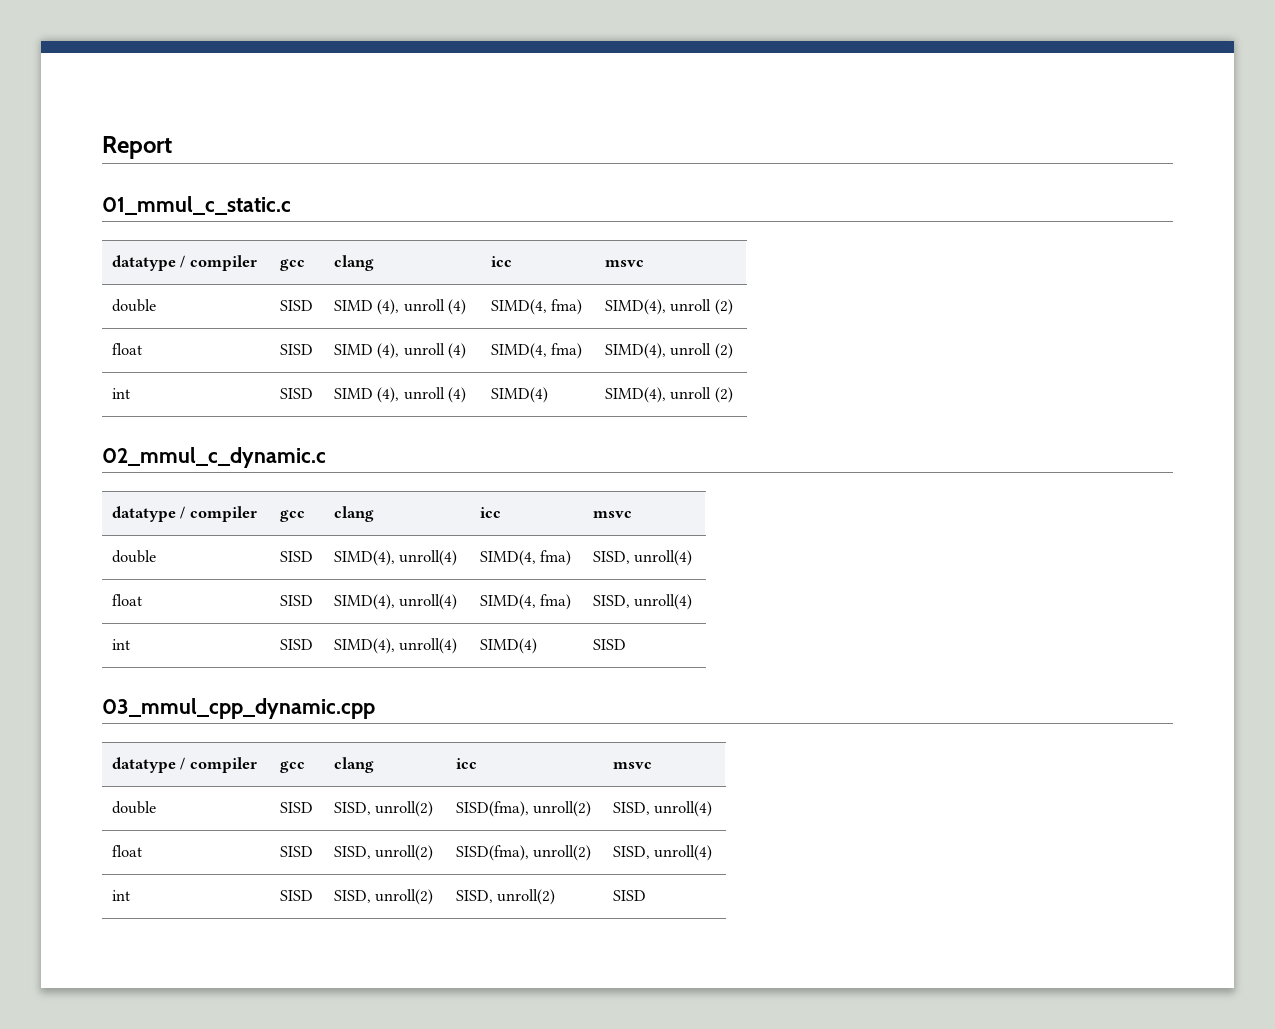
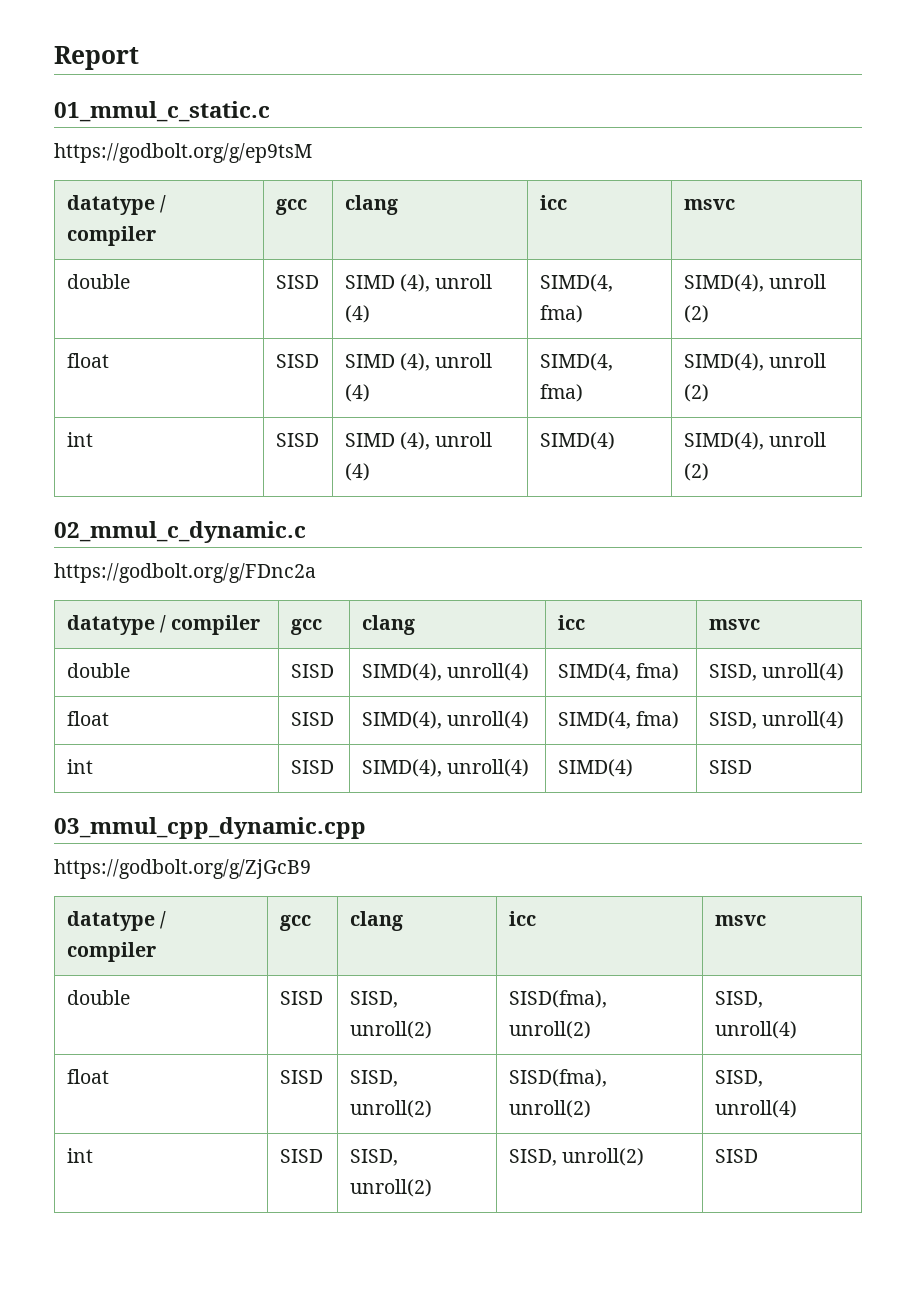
+ https://godbolt.org/g/ep9tsM
+ https://godbolt.org/g/FDnc2a
+ https://godbolt.org/g/ZjGcB9

